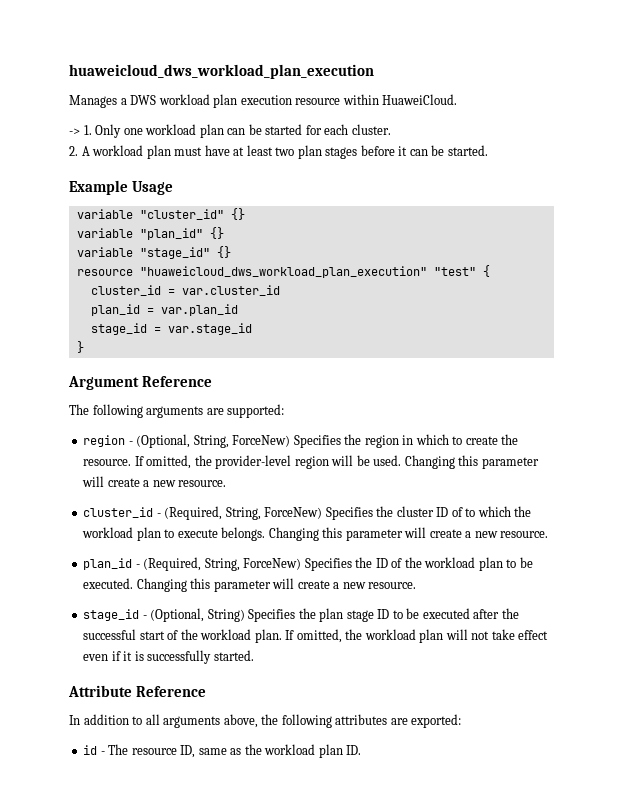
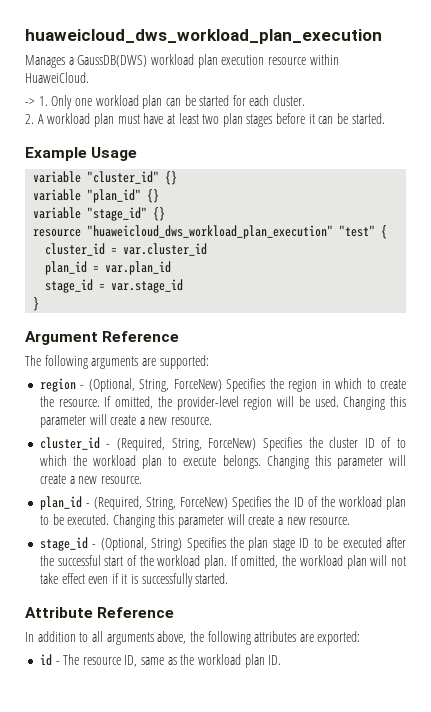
- Manages a DWS workload plan execution resource within HuaweiCloud.
+ Manages a GaussDB(DWS) workload plan execution resource within HuaweiCloud.

